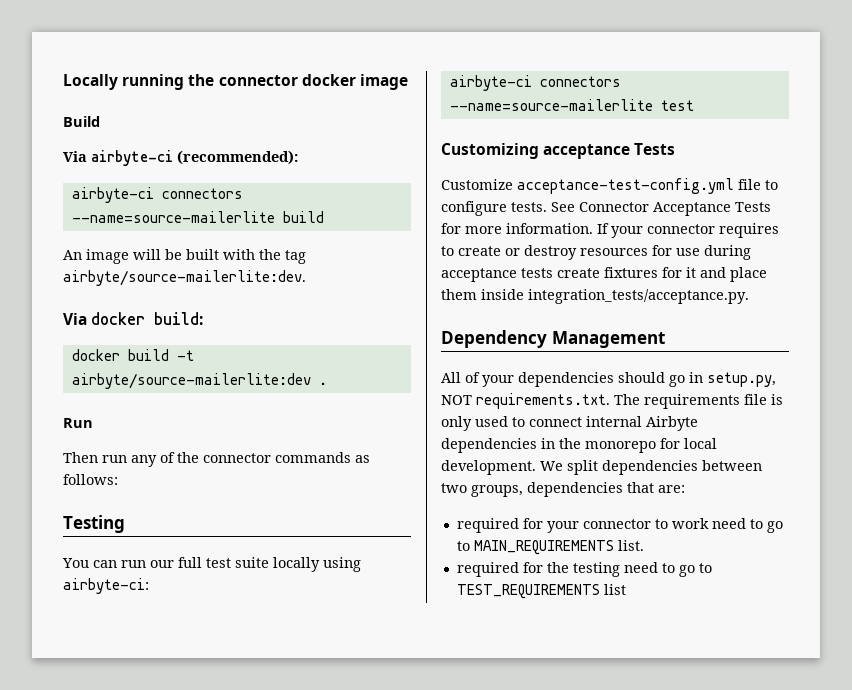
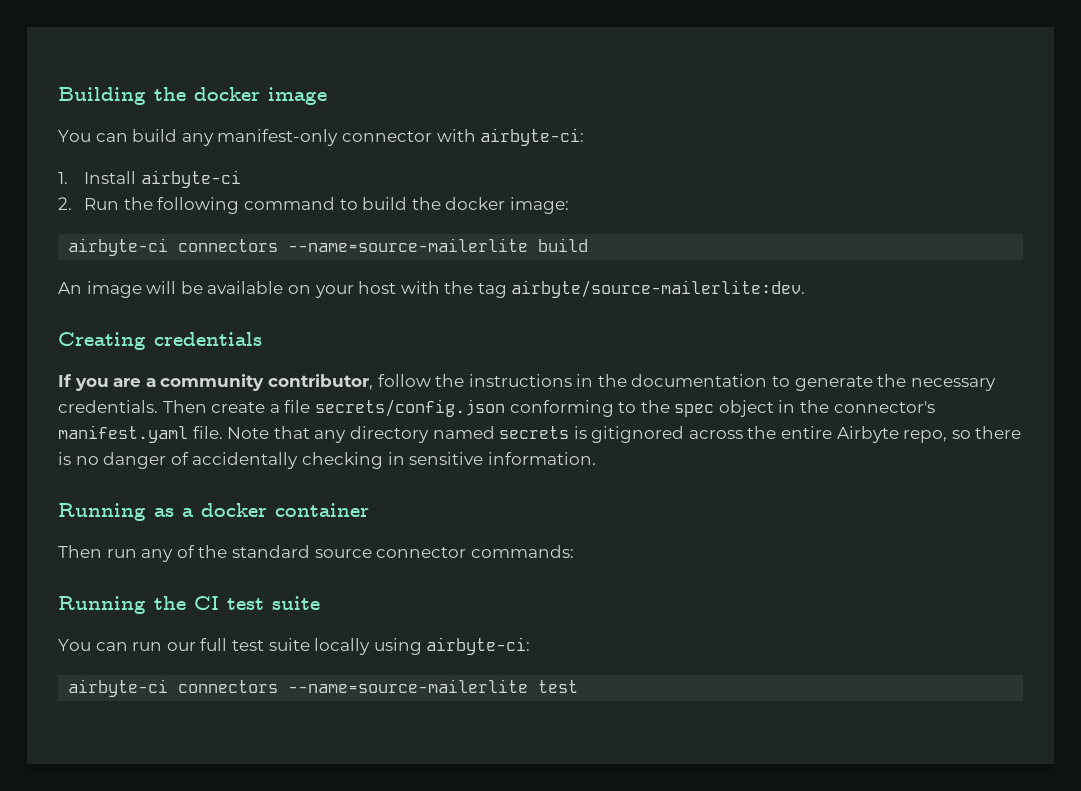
- Locally running the connector docker image
- Build
- Via airbyte-ci (recommended):
+ Building the docker image
+ You can build any manifest-only connector with airbyte-ci:
+ 1. Install airbyte-ci
+ 2. Run the following command to build the docker image:
- An image will be built with the tag airbyte/source-mailerlite:dev.
+ An image will be available on your host with the tag airbyte/source-mailerlite:dev.
- Via docker build:
- docker build -t airbyte/source-mailerlite:dev .
- Run
+ Creating credentials
+ If you are a community contributor, follow the instructions in the documentation to generate the necessary credentials. Then create a file secrets/config.json conforming to the spec object in the connector's manifest.yaml file. Note that any directory named secrets is gitignored across the entire Airbyte repo, so there is no danger of accidentally checking in sensitive information.
+ Running as a docker container
- Then run any of the connector commands as follows:
- Testing
+ Then run any of the standard source connector commands:
+ Running the CI test suite
- Customizing acceptance Tests
- Customize acceptance-test-config.yml file to configure tests. See Connector Acceptance Tests for more information. If your connector requires to create or destroy resources for use during acceptance tests create fixtures for it and place them inside integration_tests/acceptance.py.
- Dependency Management
- All of your dependencies should go in setup.py, NOT requirements.txt. The requirements file is only used to connect internal Airbyte dependencies in the monorepo for local development. We split dependencies between two groups, dependencies that are:
- required for your connector to work need to go to MAIN_REQUIREMENTS list.
- required for the testing need to go to TEST_REQUIREMENTS list

